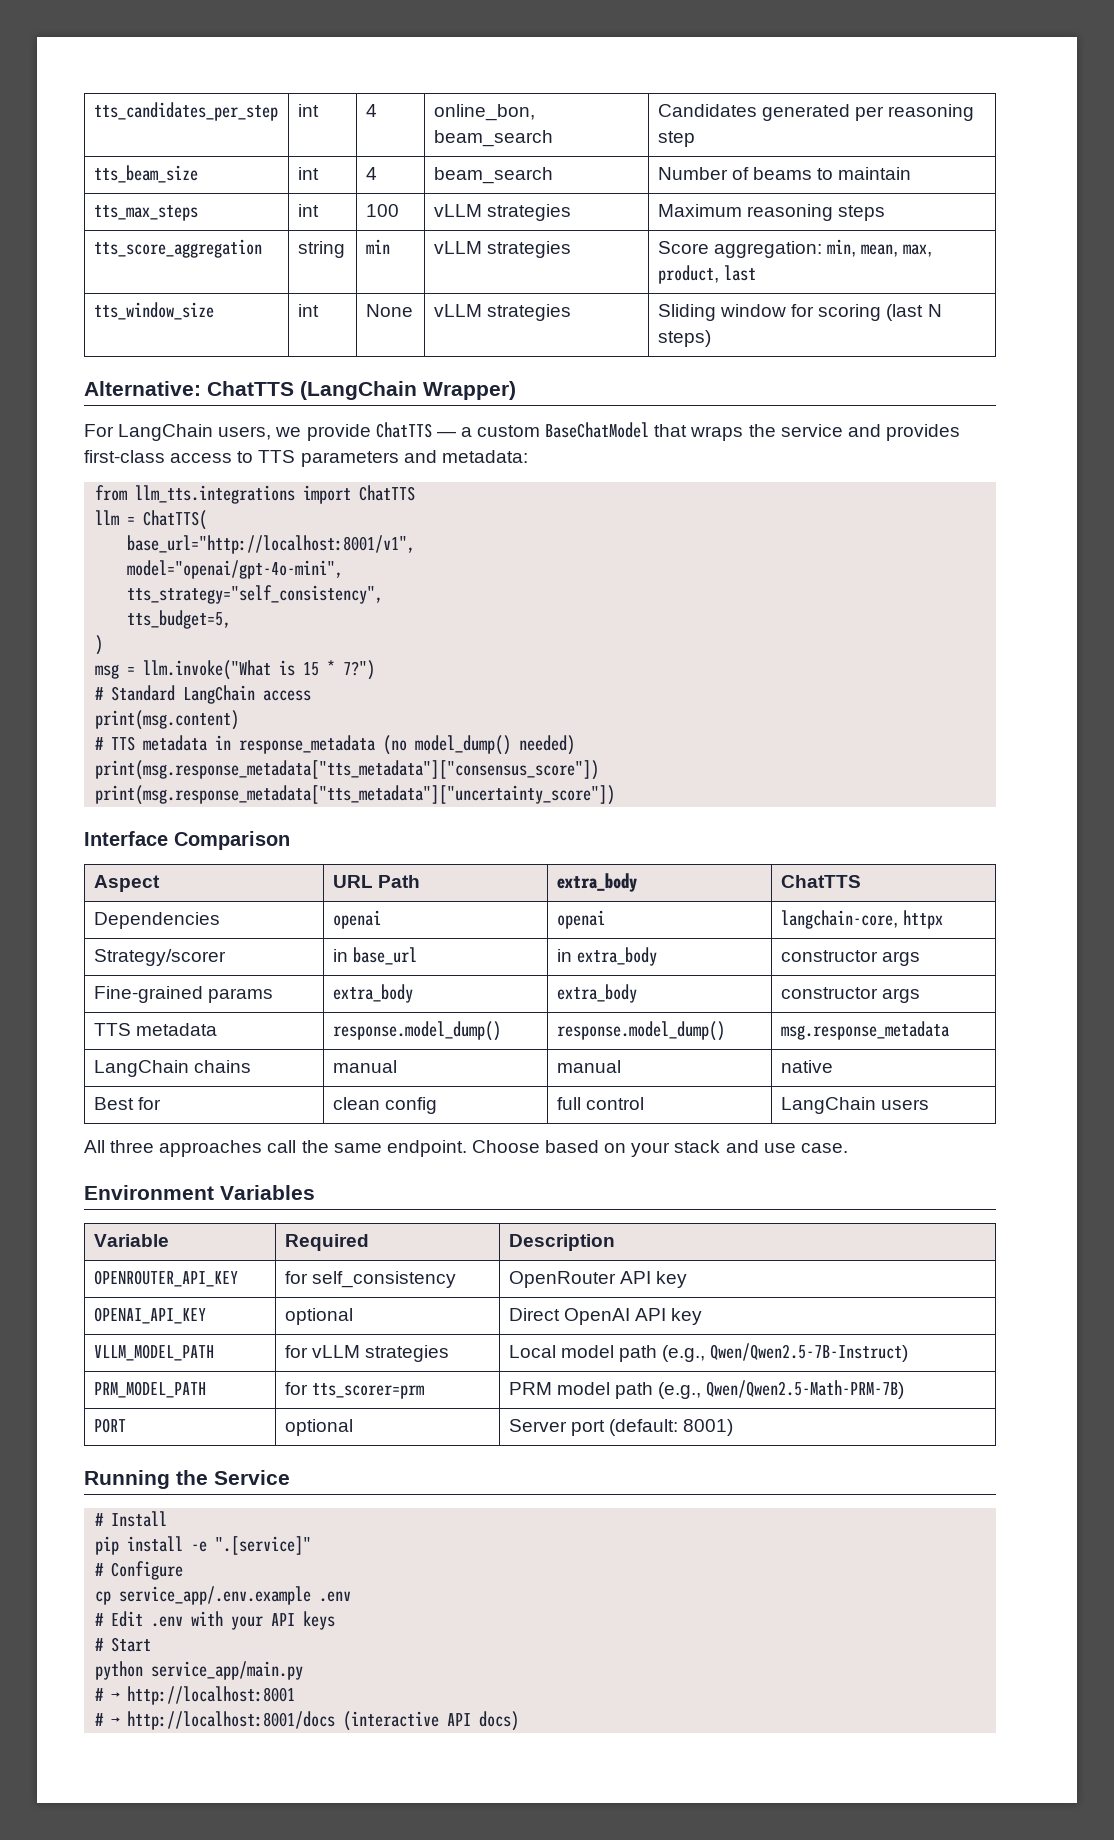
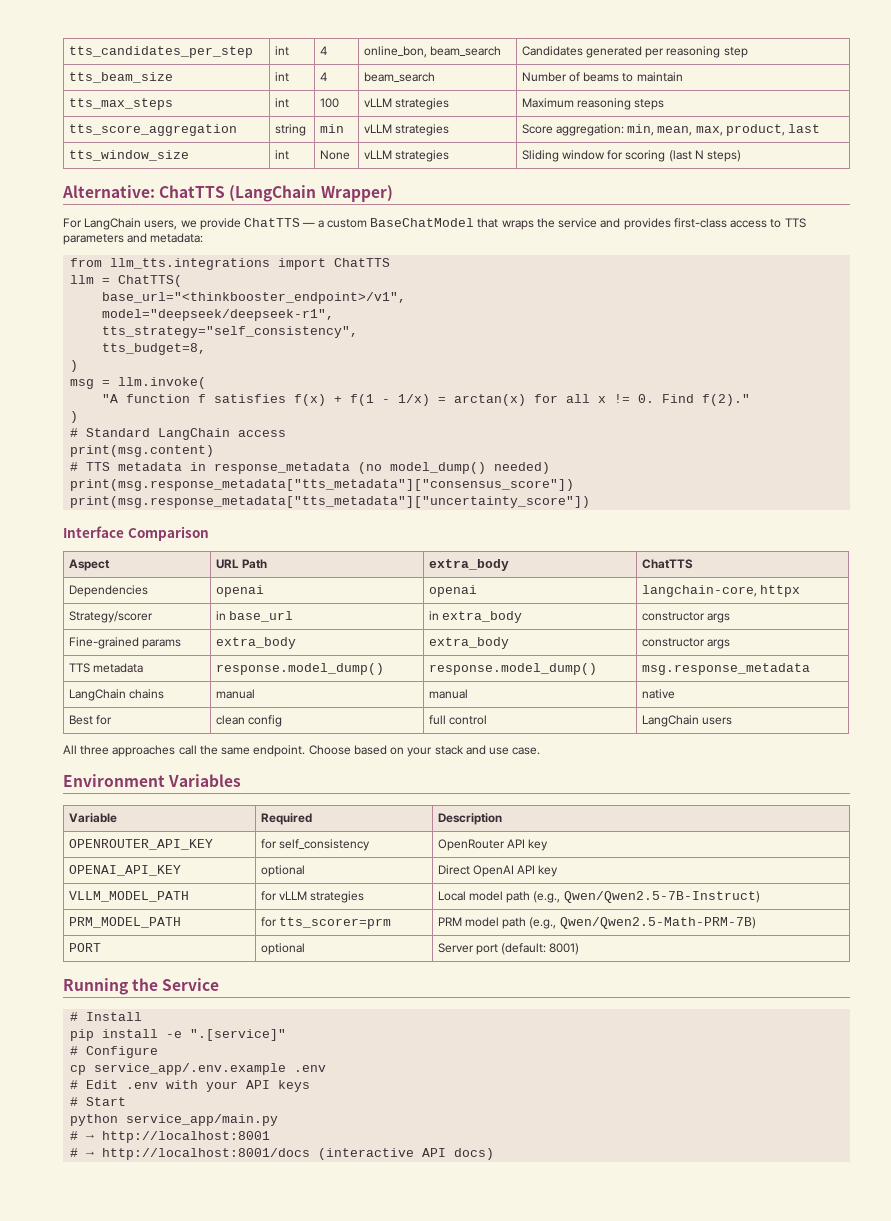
- base_url="http://localhost:8001/v1",
- model="openai/gpt-4o-mini",
+ base_url="<thinkbooster_endpoint>/v1",
+ model="deepseek/deepseek-r1",
- tts_budget=5,
+ tts_budget=8,
- msg = llm.invoke("What is 15 * 7?")
+ msg = llm.invoke(
+ "A function f satisfies f(x) + f(1 - 1/x) = arctan(x) for all x != 0. Find f(2)."
+ )

